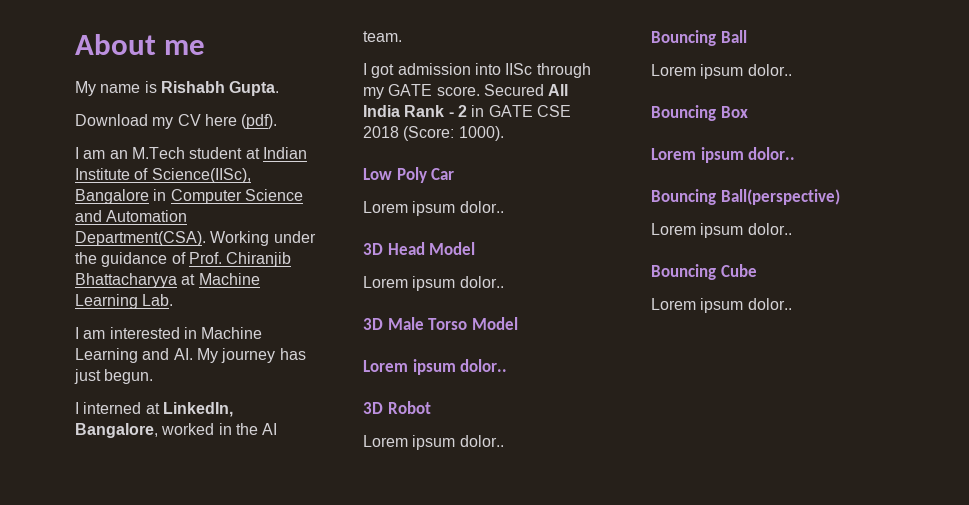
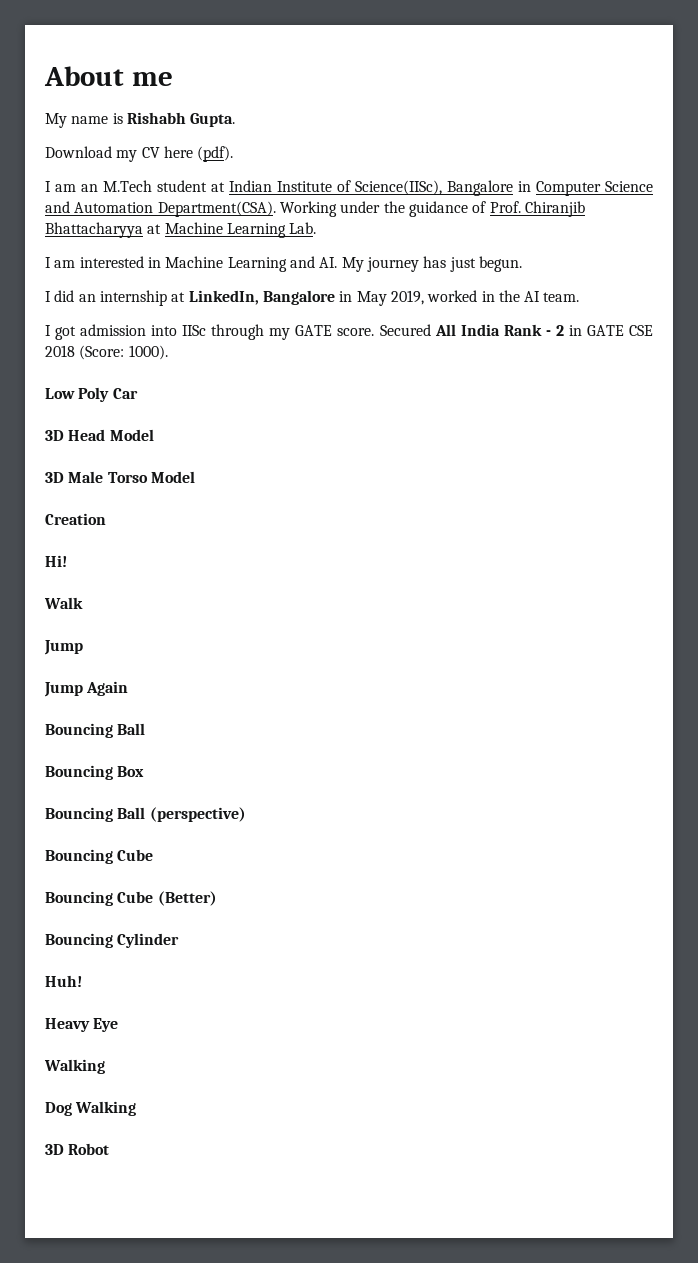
- I interned at LinkedIn, Bangalore, worked in the AI team.
+ I did an internship at LinkedIn, Bangalore in May 2019, worked in the AI team.
  Low Poly Car
- Lorem ipsum dolor..
  3D Head Model
- Lorem ipsum dolor..
  3D Male Torso Model
- Lorem ipsum dolor..
- 3D Robot
- Lorem ipsum dolor..
+ Creation
+ Hi!
+ Walk
+ Jump
+ Jump Again
  Bouncing Ball
- Lorem ipsum dolor..
  Bouncing Box
- Lorem ipsum dolor..
- Bouncing Ball(perspective)
- Lorem ipsum dolor..
+ Bouncing Ball (perspective)
  Bouncing Cube
- Lorem ipsum dolor..
+ Bouncing Cube (Better)
+ Bouncing Cylinder
+ Huh!
+ Heavy Eye
+ Walking
+ Dog Walking
+ 3D Robot

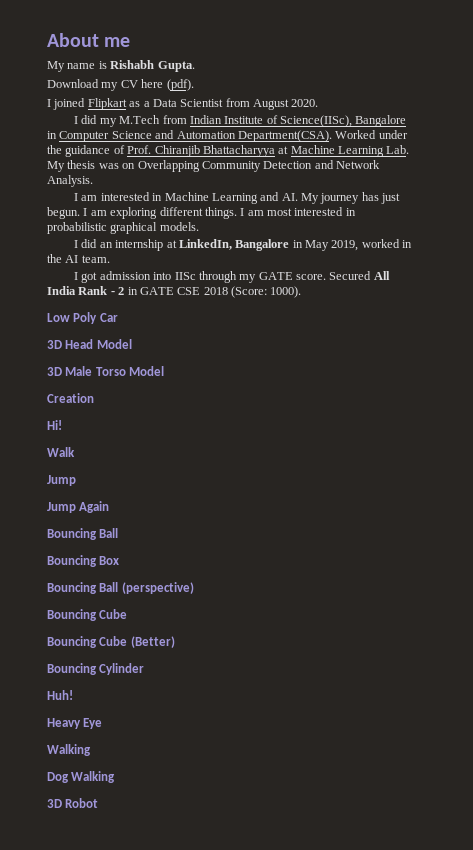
- I am an M.Tech student at Indian Institute of Science(IISc), Bangalore in Computer Science and Automation Department(CSA).
+ I joined Flipkart as a Data Scientist from August 2020.
+ I did my M.Tech from Indian Institute of Science(IISc), Bangalore in Computer Science and Automation Department(CSA).
- Working under the guidance of Prof. Chiranjib Bhattacharyya at Machine Learning Lab.
+ Worked under the guidance of Prof. Chiranjib Bhattacharyya at Machine Learning Lab. My thesis was on Overlapping Community Detection and Network Analysis.
+ I am exploring different things. I am most interested in probabilistic graphical models.

